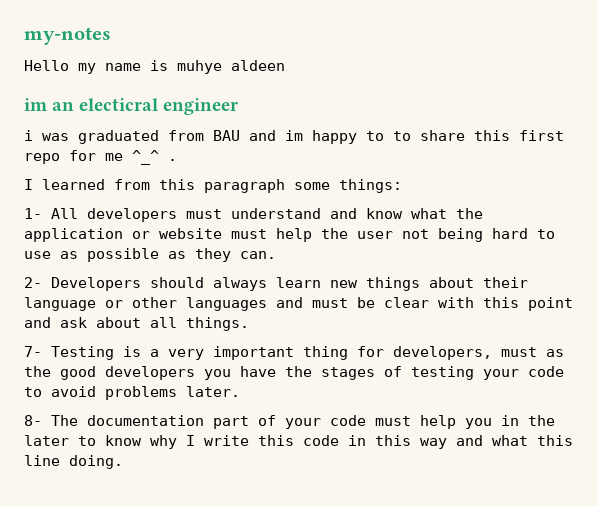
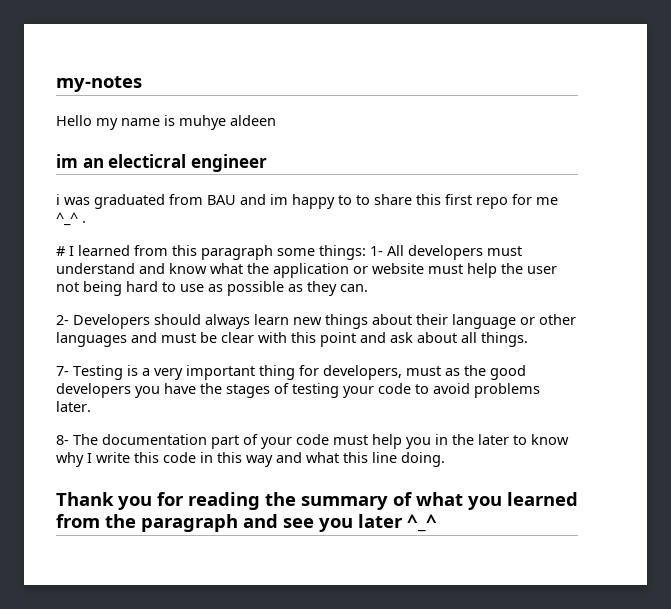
- I learned from this paragraph some things:
- 1- All developers must understand and know what the application or website must help the user not being hard to use as possible as they can.
+ # I learned from this paragraph some things: 1- All developers must understand and know what the application or website must help the user not being hard to use as possible as they can.
+ Thank you for reading the summary of what you learned from the paragraph and see you later ^_^

